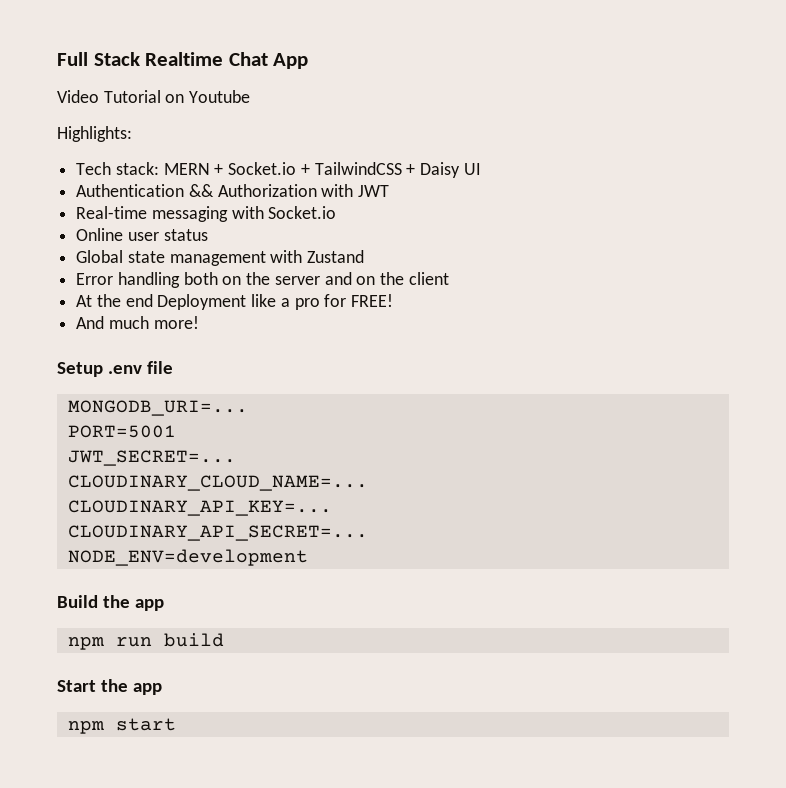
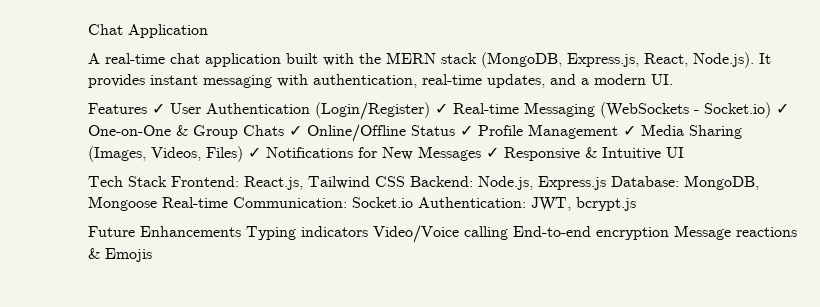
- Full Stack Realtime Chat App
- Video Tutorial on Youtube
- Highlights:
- Tech stack: MERN + Socket.io + TailwindCSS + Daisy UI
- Authentication && Authorization with JWT
- Real-time messaging with Socket.io
- Online user status
- Global state management with Zustand
- Error handling both on the server and on the client
- At the end Deployment like a pro for FREE!
- And much more!
- Setup .env file
- MONGODB_URI=...
- PORT=5001
- JWT_SECRET=...
- CLOUDINARY_CLOUD_NAME=...
- CLOUDINARY_API_KEY=...
- CLOUDINARY_API_SECRET=...
- NODE_ENV=development
- Build the app
- npm run build
- Start the app
- npm start
+ Chat Application
+ A real-time chat application built with the MERN stack (MongoDB, Express.js, React, Node.js). It provides instant messaging with authentication, real-time updates, and a modern UI.
+ Features ✓ User Authentication (Login/Register) ✓ Real-time Messaging (WebSockets - Socket.io) ✓ One-on-One & Group Chats ✓ Online/Offline Status ✓ Profile Management ✓ Media Sharing (Images, Videos, Files) ✓ Notifications for New Messages ✓ Responsive & Intuitive UI
+ Tech Stack Frontend: React.js, Tailwind CSS Backend: Node.js, Express.js Database: MongoDB, Mongoose Real-time Communication: Socket.io Authentication: JWT, bcrypt.js
+ Future Enhancements Typing indicators Video/Voice calling End-to-end encryption Message reactions & Emojis

